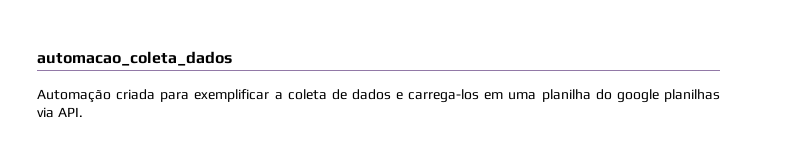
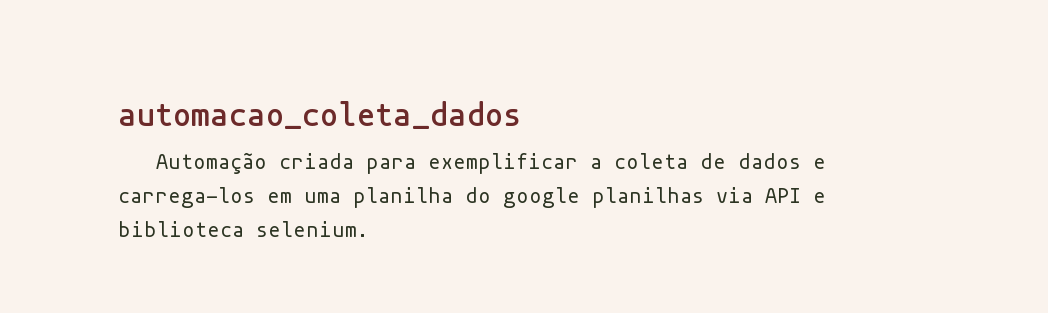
- Automação criada para exemplificar a coleta de dados e carrega-los em uma planilha do google planilhas via API.
+ Automação criada para exemplificar a coleta de dados e carrega-los em uma planilha do google planilhas via API e biblioteca selenium.

